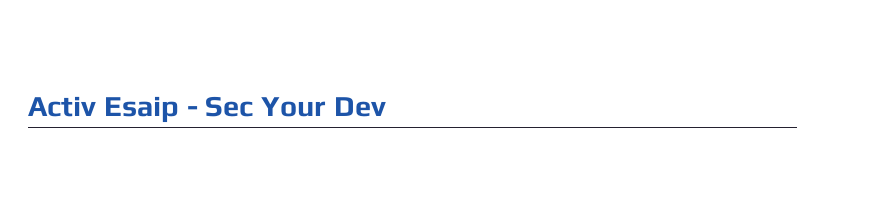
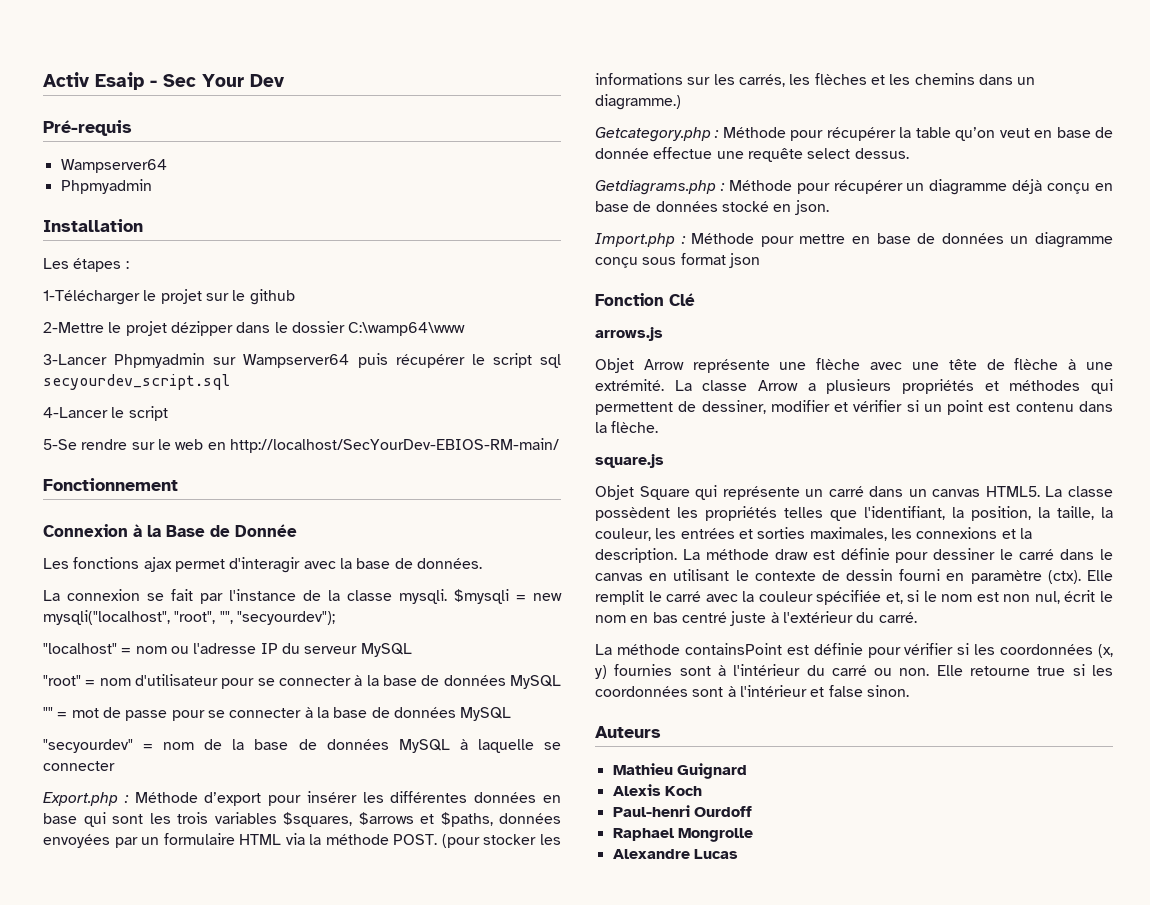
+ Pré-requis
+ Wampserver64
+ Phpmyadmin
+ Installation
+ Les étapes :
+ 1-Télécharger le projet sur le github
+ 2-Mettre le projet dézipper dans le dossier C:\wamp64\www
+ 3-Lancer Phpmyadmin sur Wampserver64 puis récupérer le script sql secyourdev_script.sql
+ 4-Lancer le script
+ 5-Se rendre sur le web en http://localhost/SecYourDev-EBIOS-RM-main/
+ Fonctionnement
+ Connexion à la Base de Donnée
+ Les fonctions ajax permet d'interagir avec la base de données.
+ La connexion se fait par l'instance de la classe mysqli. $mysqli = new mysqli("localhost", "root", "", "secyourdev");
+ "localhost" = nom ou l'adresse IP du serveur MySQL
+ "root" = nom d'utilisateur pour se connecter à la base de données MySQL
+ "" = mot de passe pour se connecter à la base de données MySQL
+ "secyourdev" = nom de la base de données MySQL à laquelle se connecter
+ Export.php : Méthode d’export pour insérer les différentes données en base qui sont les trois variables $squares, $arrows et $paths, données envoyées par un formulaire HTML via la méthode POST. (pour stocker les informations sur les carrés, les flèches et les chemins dans un diagramme.)
+ Getcategory.php : Méthode pour récupérer la table qu’on veut en base de donnée effectue une requête select dessus.
+ Getdiagrams.php : Méthode pour récupérer un diagramme déjà conçu en base de données stocké en json.
+ Import.php : Méthode pour mettre en base de données un diagramme conçu sous format json
+ Fonction Clé
+ arrows.js
+ Objet Arrow représente une flèche avec une tête de flèche à une extrémité. La classe Arrow a plusieurs propriétés et méthodes qui permettent de dessiner, modifier et vérifier si un point est contenu dans la flèche.
+ square.js
+ Objet Square qui représente un carré dans un canvas HTML5. La classe possèdent les propriétés telles que l'identifiant, la position, la taille, la couleur, les entrées et sorties maximales, les connexions et la description. La méthode draw est définie pour dessiner le carré dans le canvas en utilisant le contexte de dessin fourni en paramètre (ctx). Elle remplit le carré avec la couleur spécifiée et, si le nom est non nul, écrit le nom en bas centré juste à l'extérieur du carré.
+ La méthode containsPoint est définie pour vérifier si les coordonnées (x, y) fournies sont à l'intérieur du carré ou non. Elle retourne true si les coordonnées sont à l'intérieur et false sinon.
+ Auteurs
+ Mathieu Guignard
+ Alexis Koch
+ Paul-henri Ourdoff
+ Raphael Mongrolle
+ Alexandre Lucas

